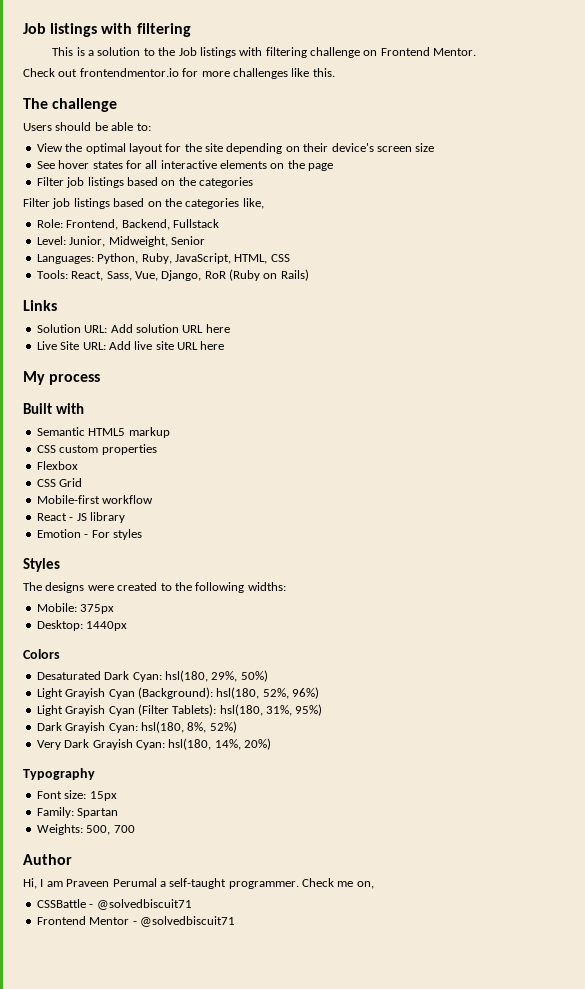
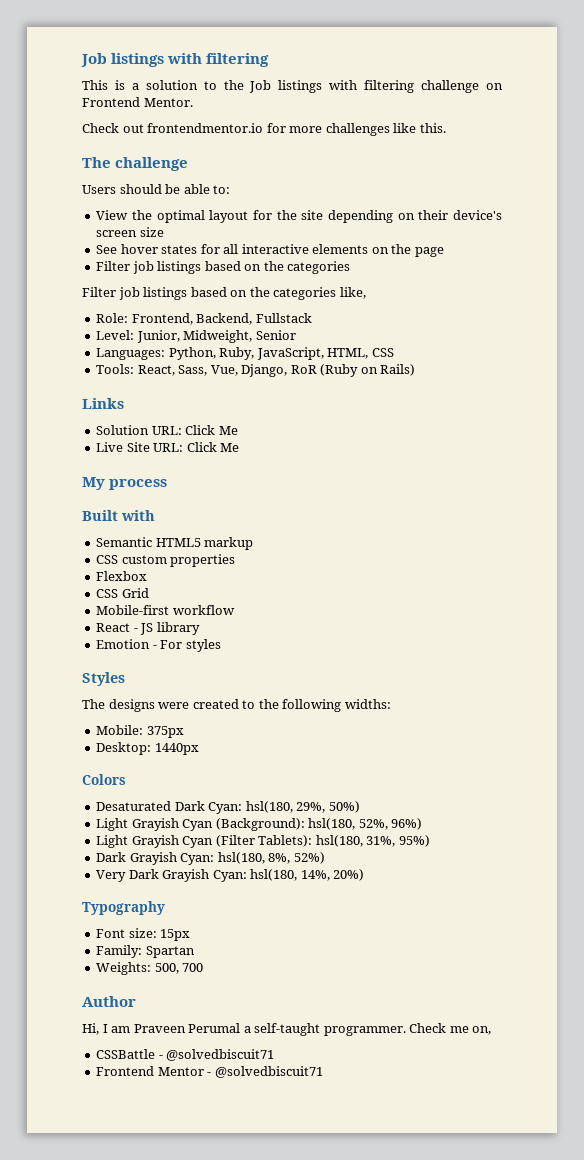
- Solution URL: Add solution URL here
+ Solution URL: Click Me
- Live Site URL: Add live site URL here
+ Live Site URL: Click Me

